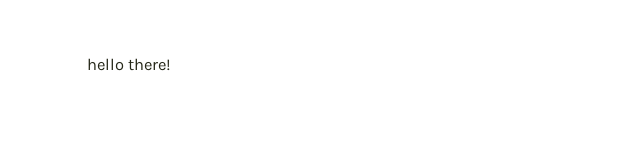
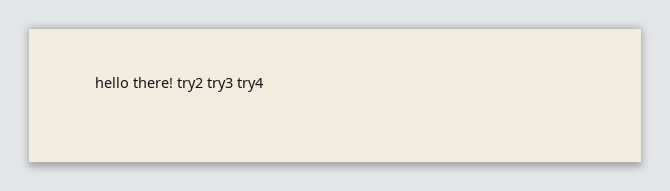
- hello there!
+ hello there! try2 try3 try4

